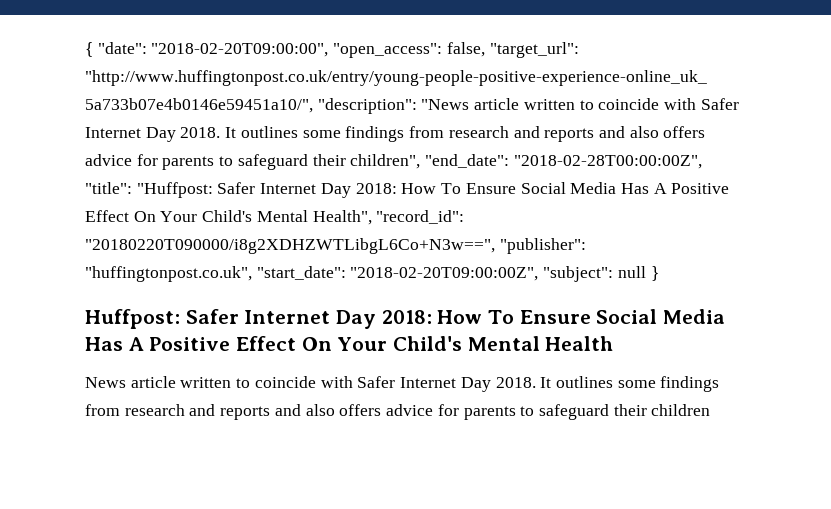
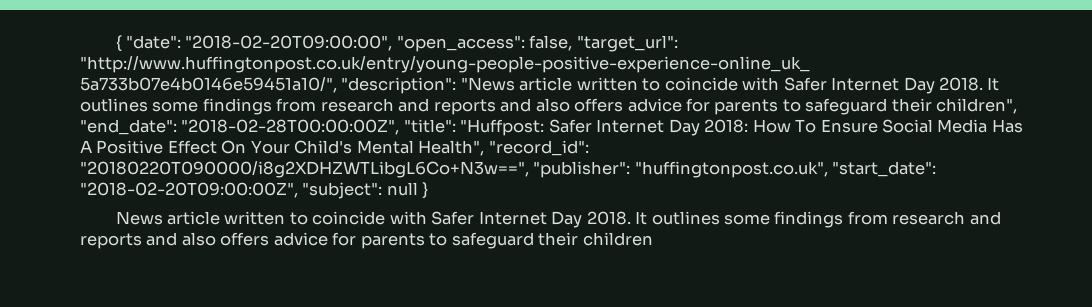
- Huffpost: Safer Internet Day 2018: How To Ensure Social Media Has A Positive Effect On Your Child's Mental Health

